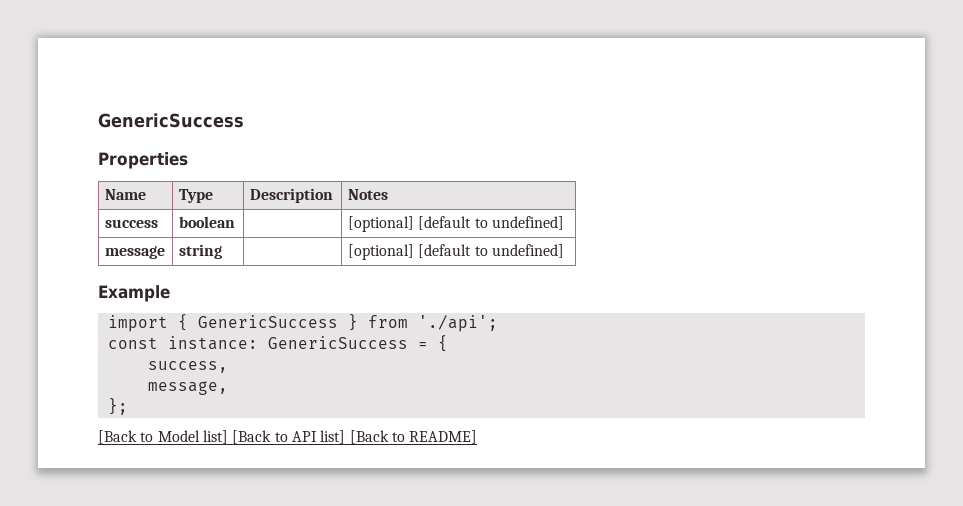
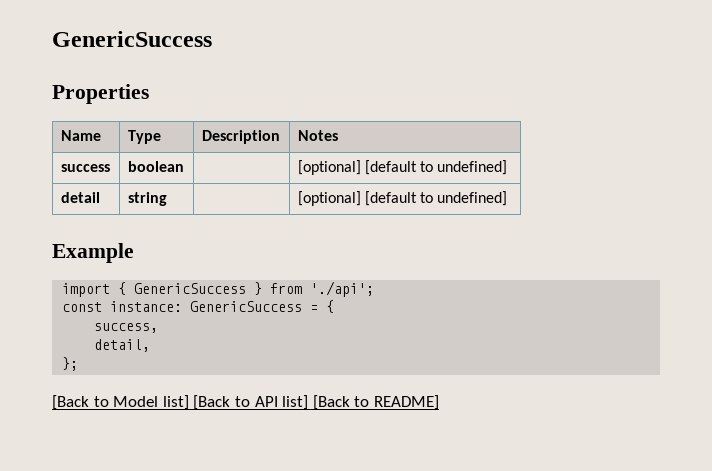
- message | string | | [optional] [default to undefined]
+ detail | string | | [optional] [default to undefined]
- message,
+ detail,

